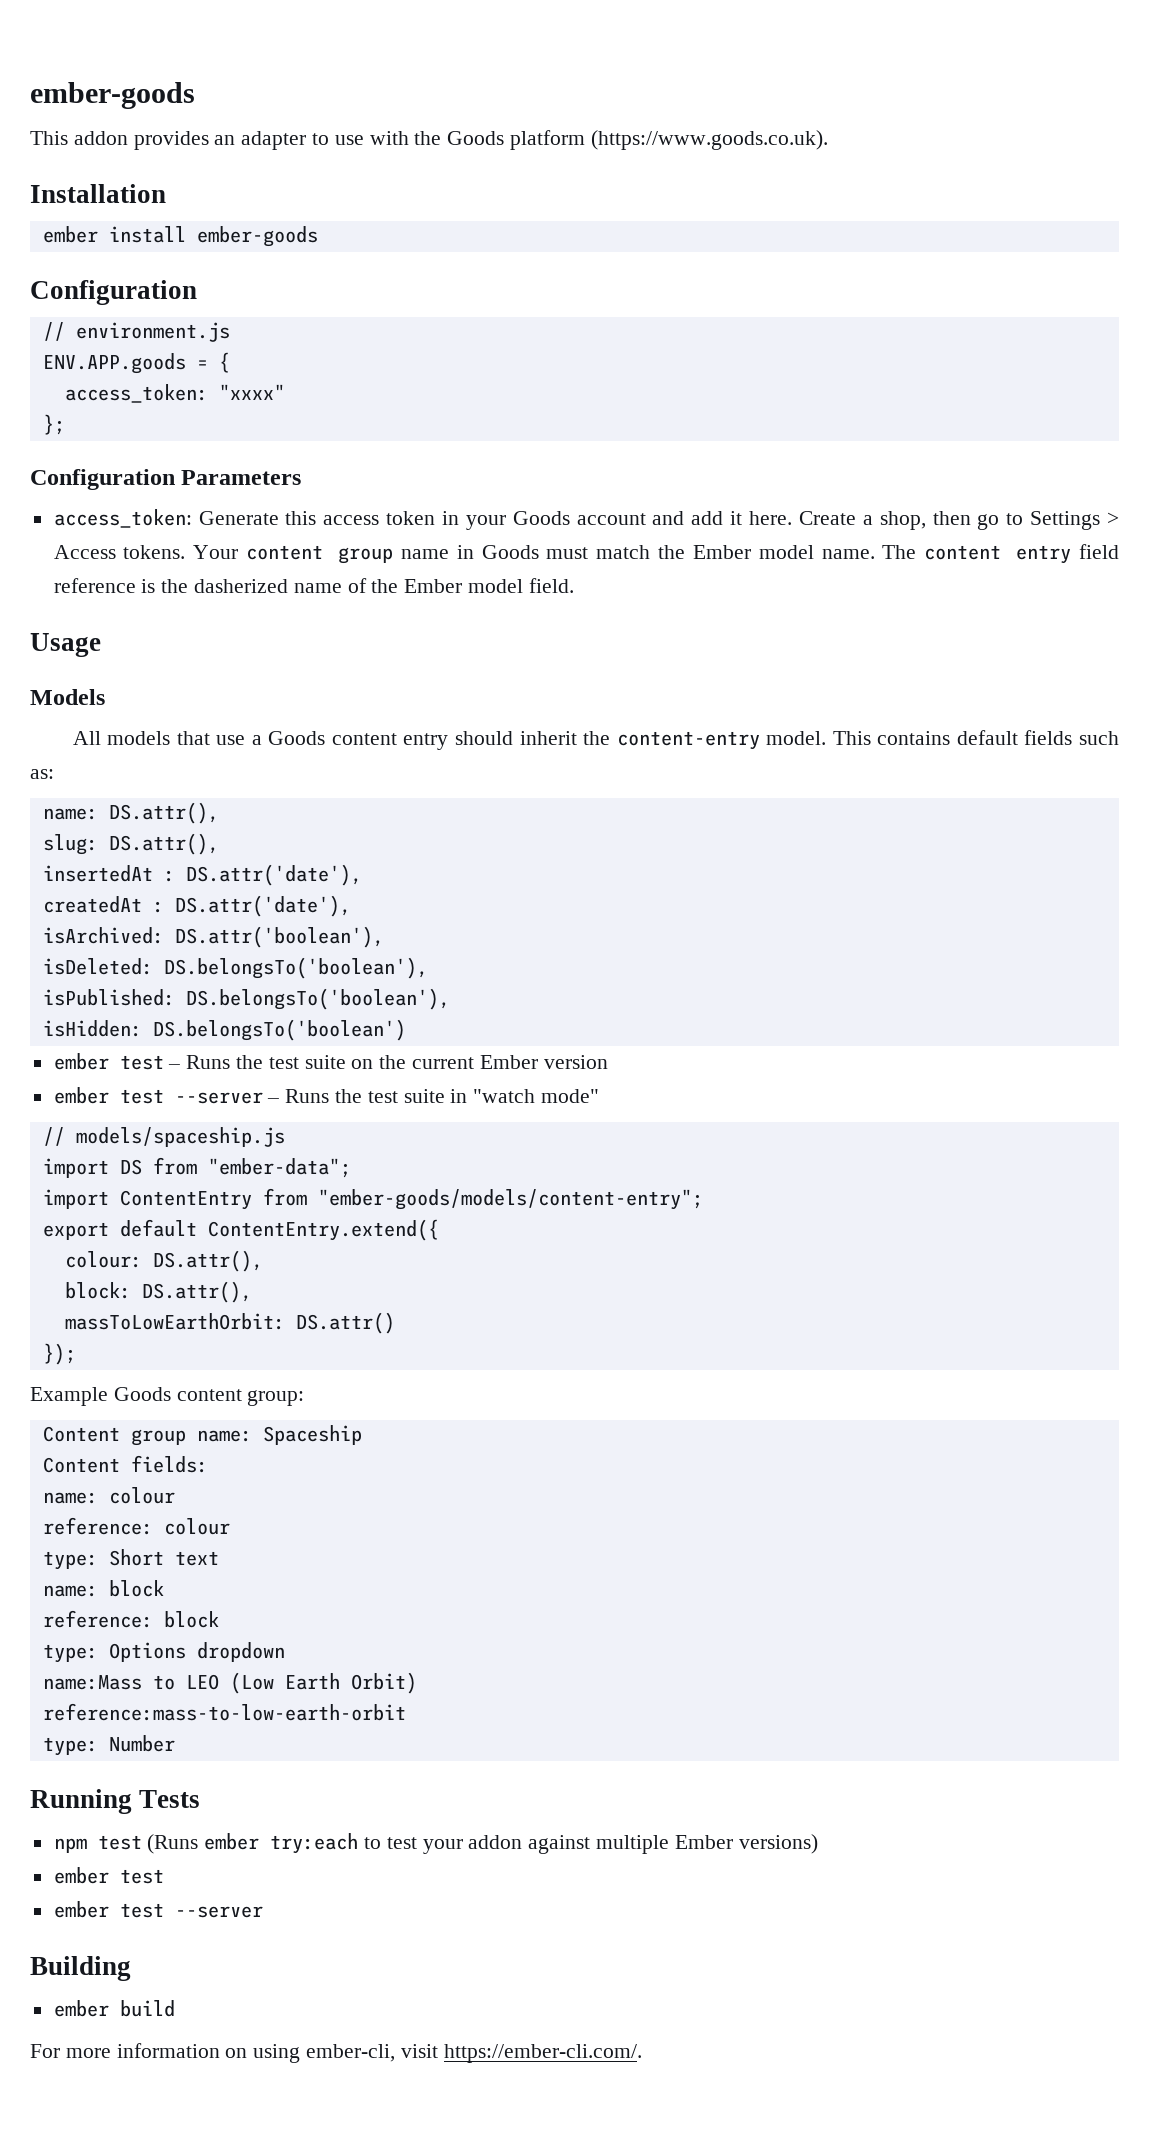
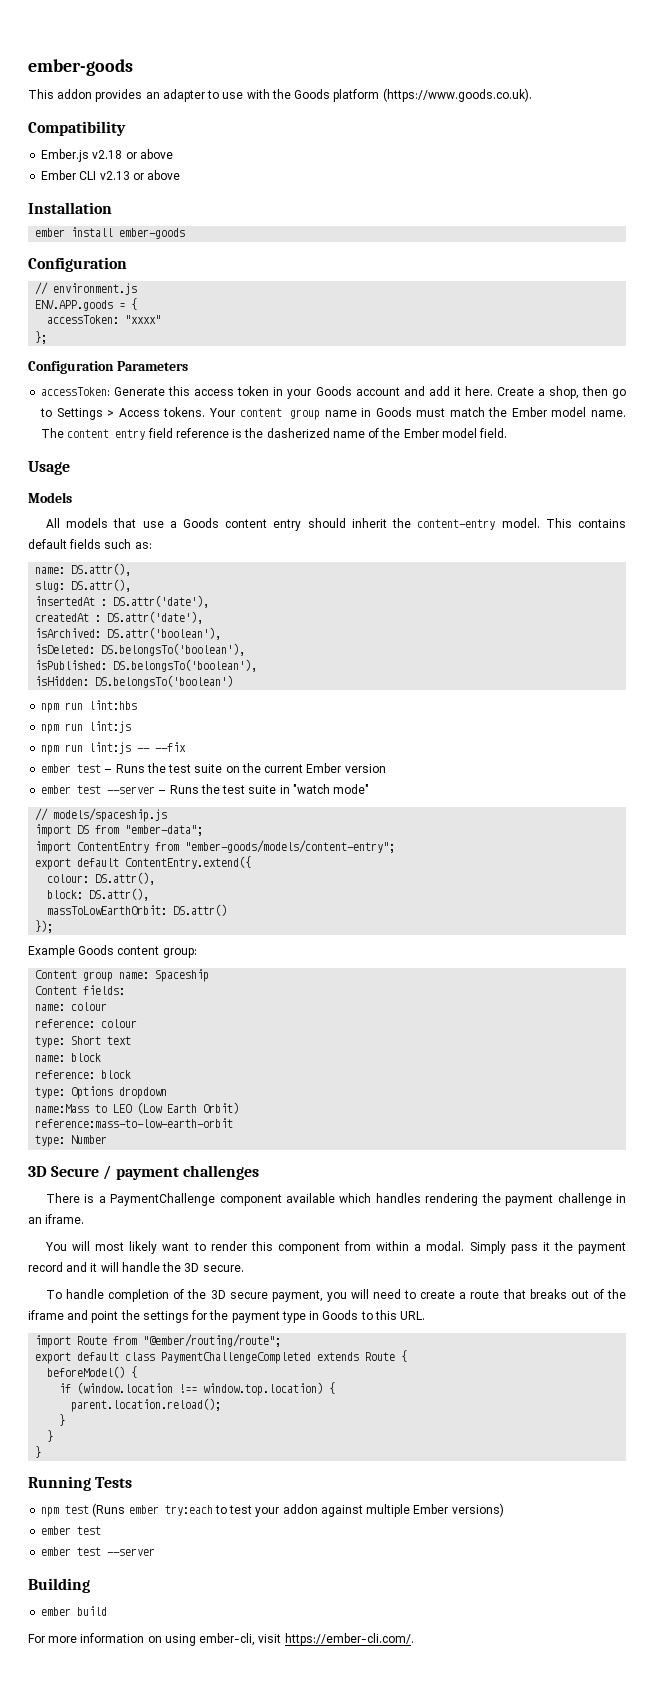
+ Compatibility
+ Ember.js v2.18 or above
+ Ember CLI v2.13 or above
- access_token: "xxxx"
+ accessToken: "xxxx"
- access_token: Generate this access token in your Goods account and add it here.
+ accessToken: Generate this access token in your Goods account and add it here.
+ npm run lint:hbs
+ npm run lint:js
+ npm run lint:js -- --fix
+ 3D Secure / payment challenges
+ There is a PaymentChallenge component available which handles rendering the payment challenge in an iframe.
+ You will most likely want to render this component from within a modal. Simply pass it the payment record and it will handle the 3D secure.
+ To handle completion of the 3D secure payment, you will need to create a route that breaks out of the iframe and point the settings for the payment type in Goods to this URL.
+ import Route from "@ember/routing/route";
+ export default class PaymentChallengeCompleted extends Route {
+ beforeModel() {
+ if (window.location !== window.top.location) {
+ parent.location.reload();
+ }
+ }
+ }

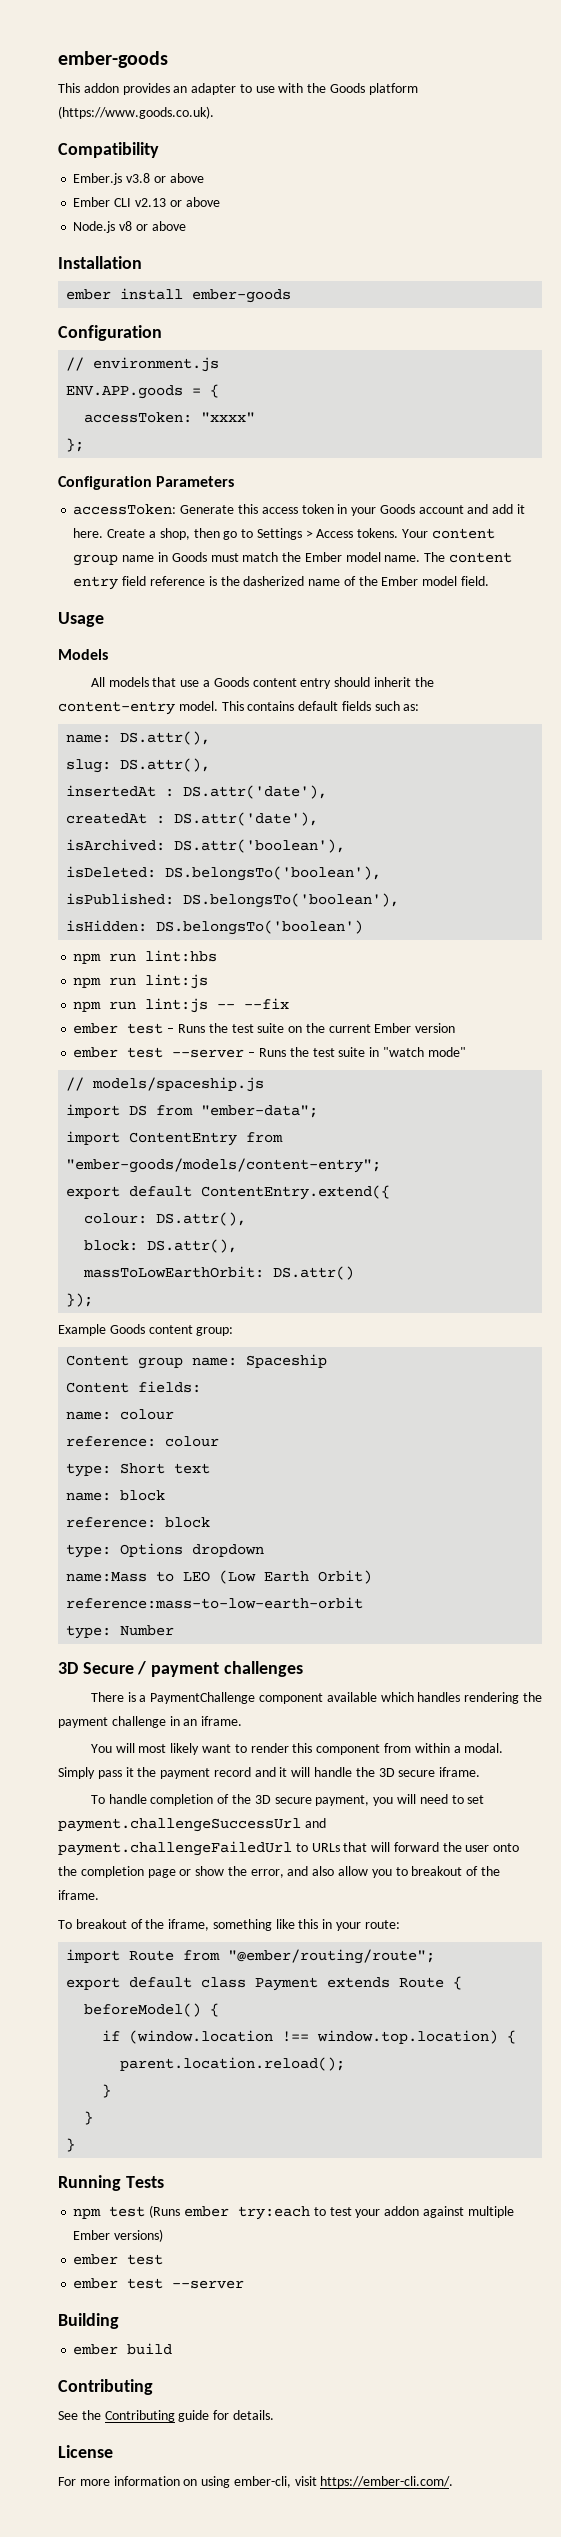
- Ember.js v2.18 or above
+ Ember.js v3.8 or above
+ Node.js v8 or above
- Simply pass it the payment record and it will handle the 3D secure.
+ Simply pass it the payment record and it will handle the 3D secure iframe.
- To handle completion of the 3D secure payment, you will need to create a route that breaks out of the iframe and point the settings for the payment type in Goods to this URL.
+ To handle completion of the 3D secure payment, you will need to set payment.challengeSuccessUrl and payment.challengeFailedUrl to URLs that will forward the user onto the completion page or show the error, and also allow you to breakout of the iframe.
+ To breakout of the iframe, something like this in your route:
- export default class PaymentChallengeCompleted extends Route {
+ export default class Payment extends Route {
  ember build
+ Contributing
+ See the Contributing guide for details.
+ License

